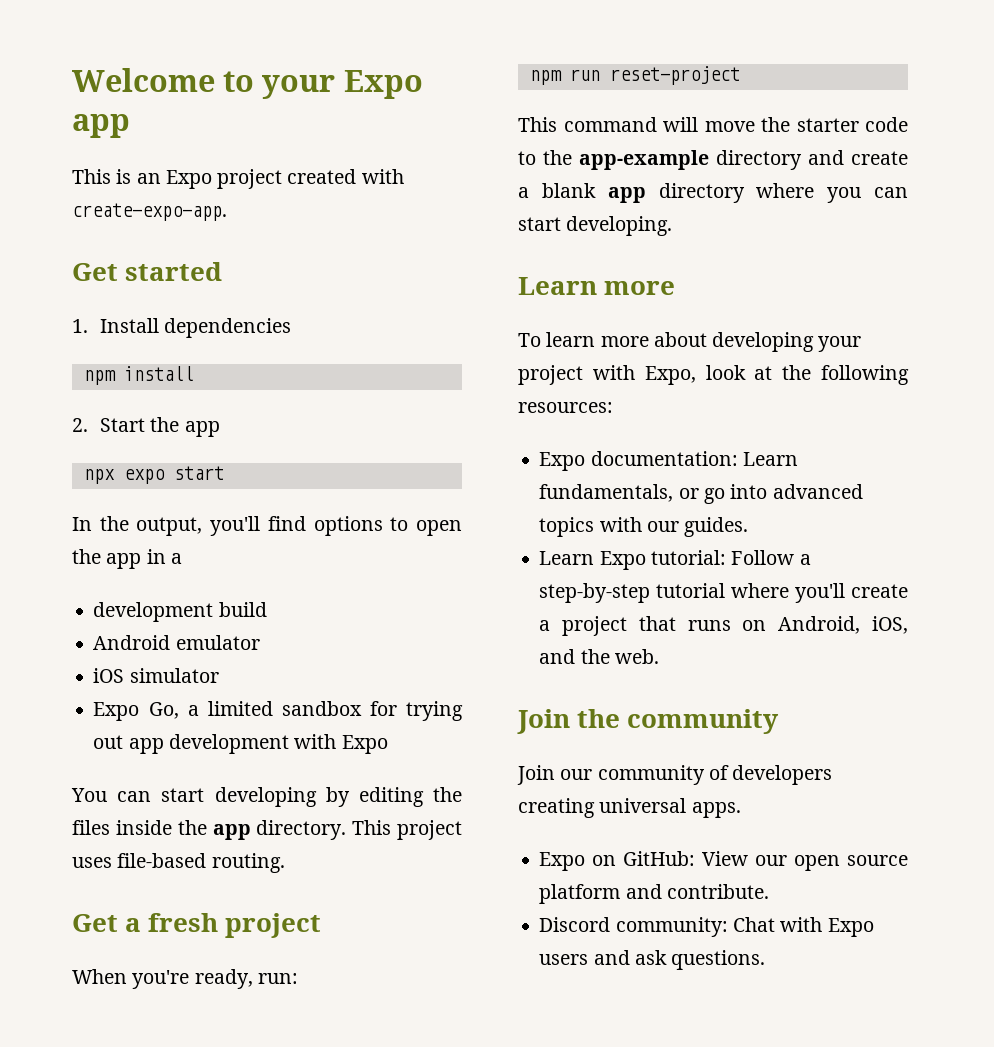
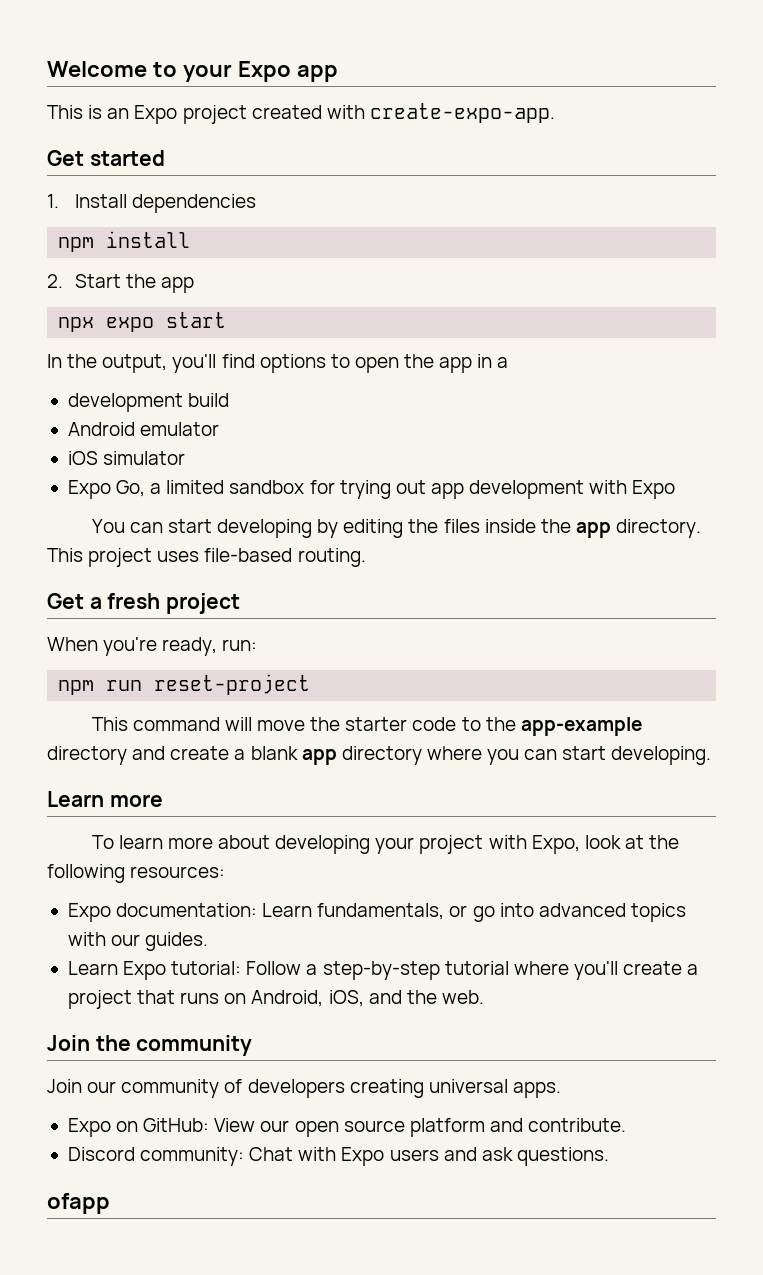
+ ofapp

